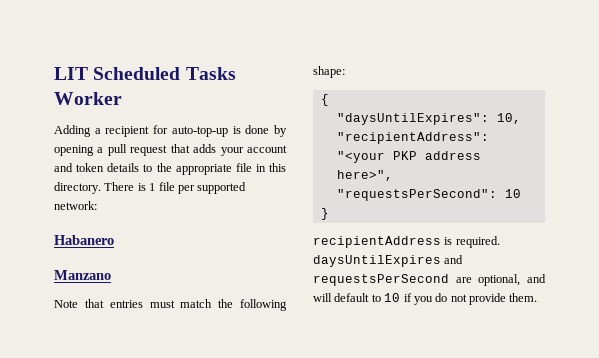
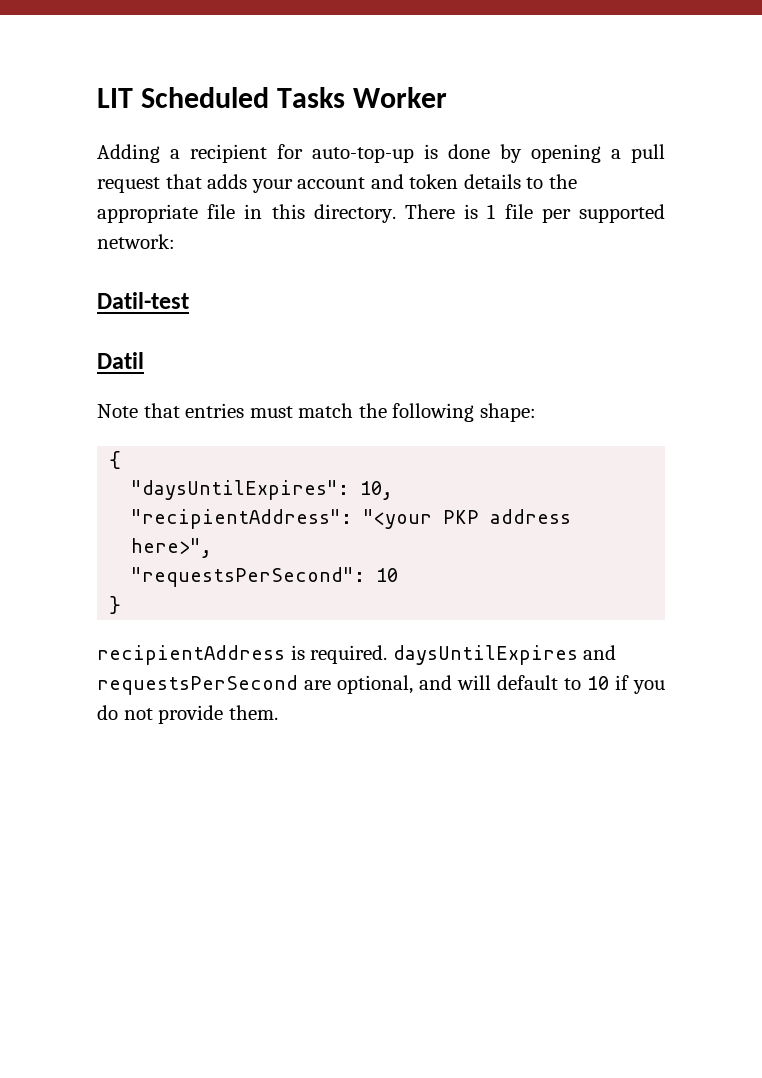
- Habanero
- Manzano
+ Datil-test
+ Datil

